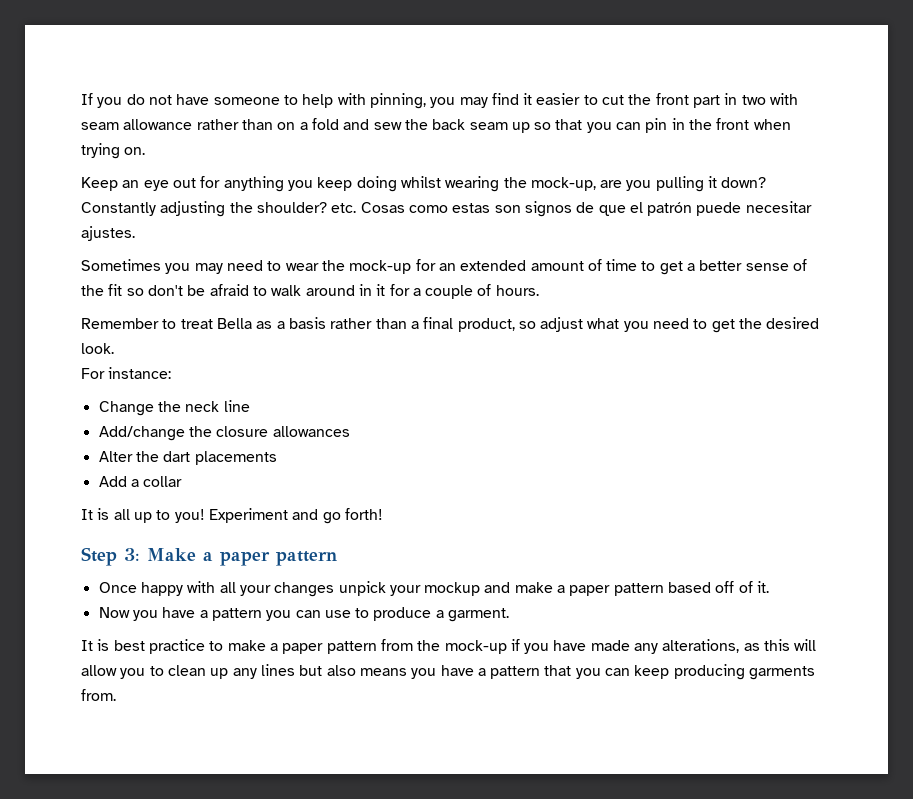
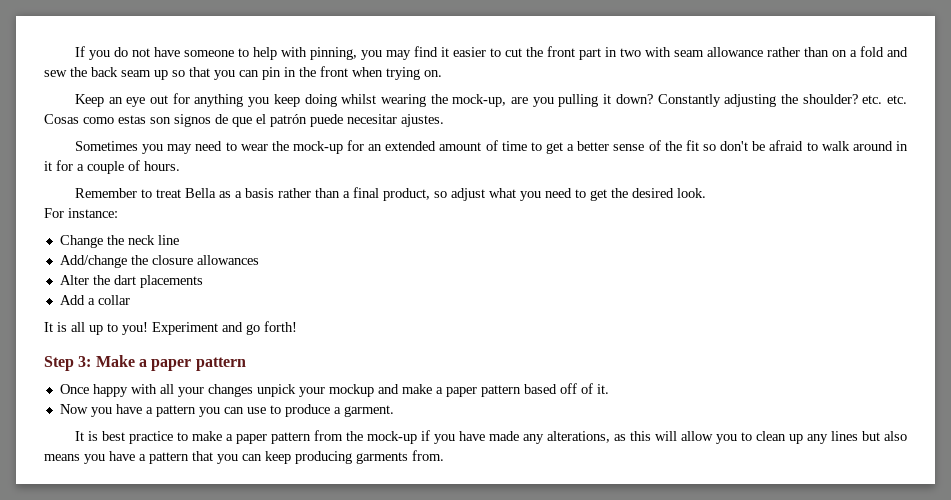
- Constantly adjusting the shoulder? etc. Cosas como estas son signos de que el patrón puede necesitar ajustes.
+ Constantly adjusting the shoulder? etc. etc. Cosas como estas son signos de que el patrón puede necesitar ajustes.

